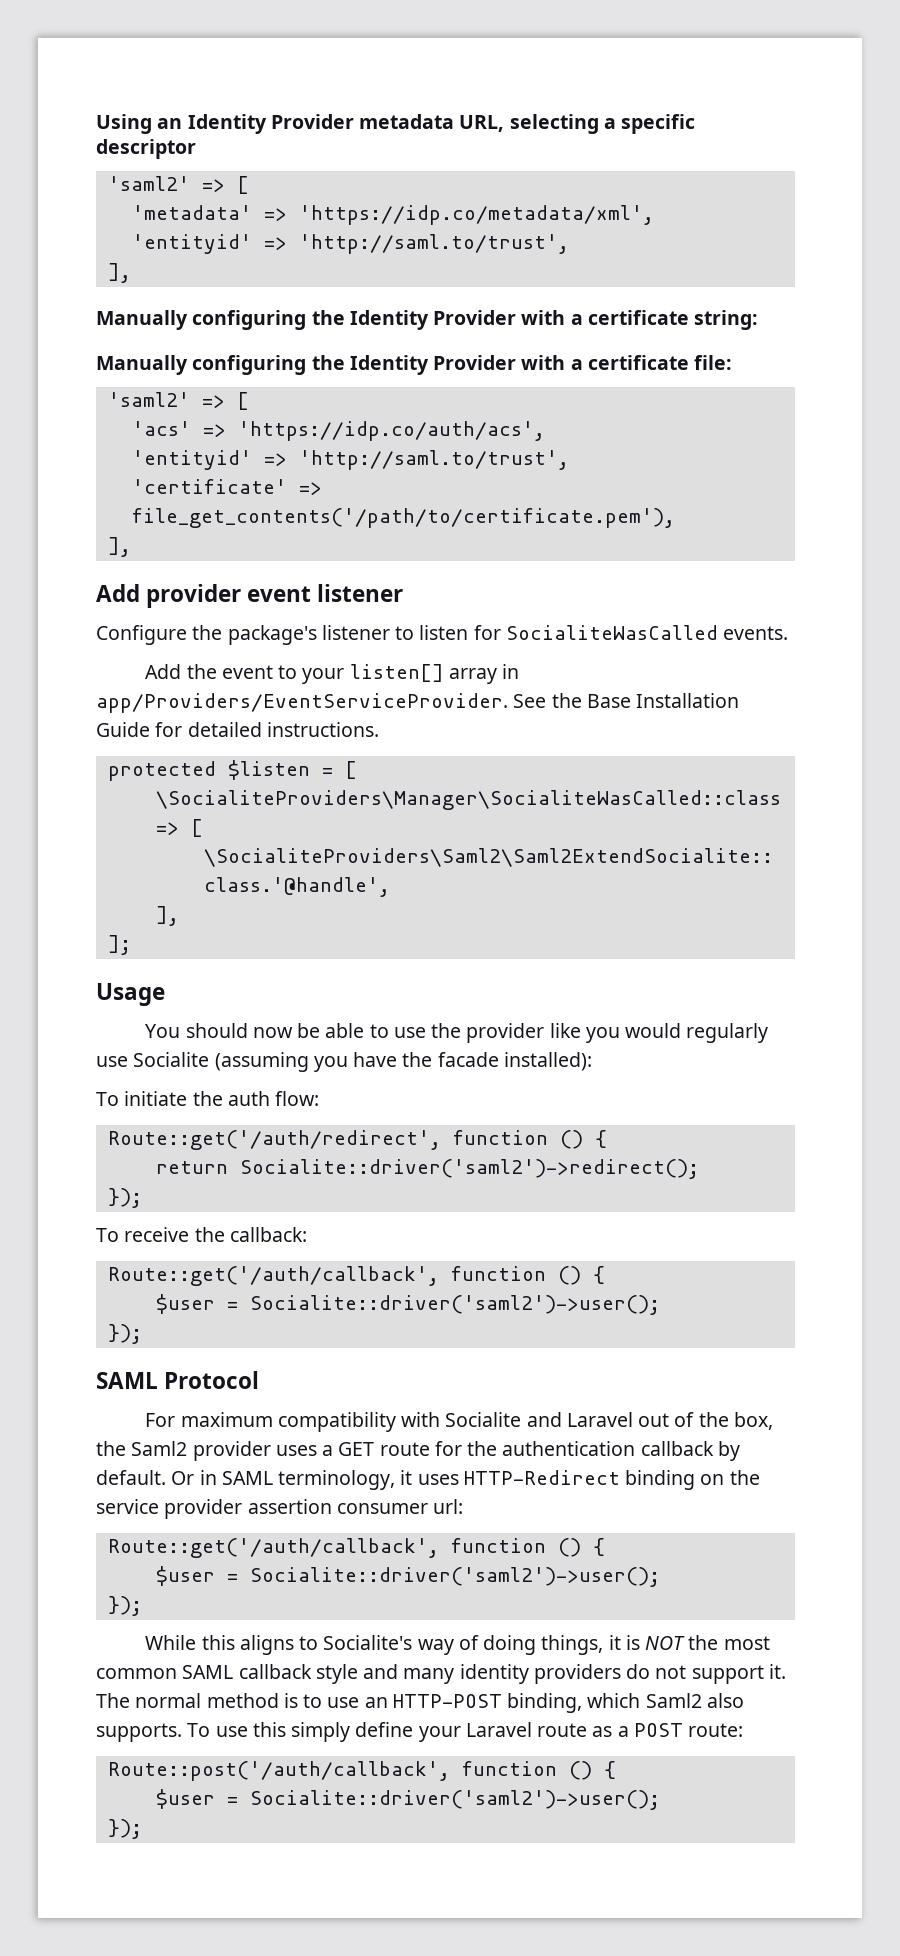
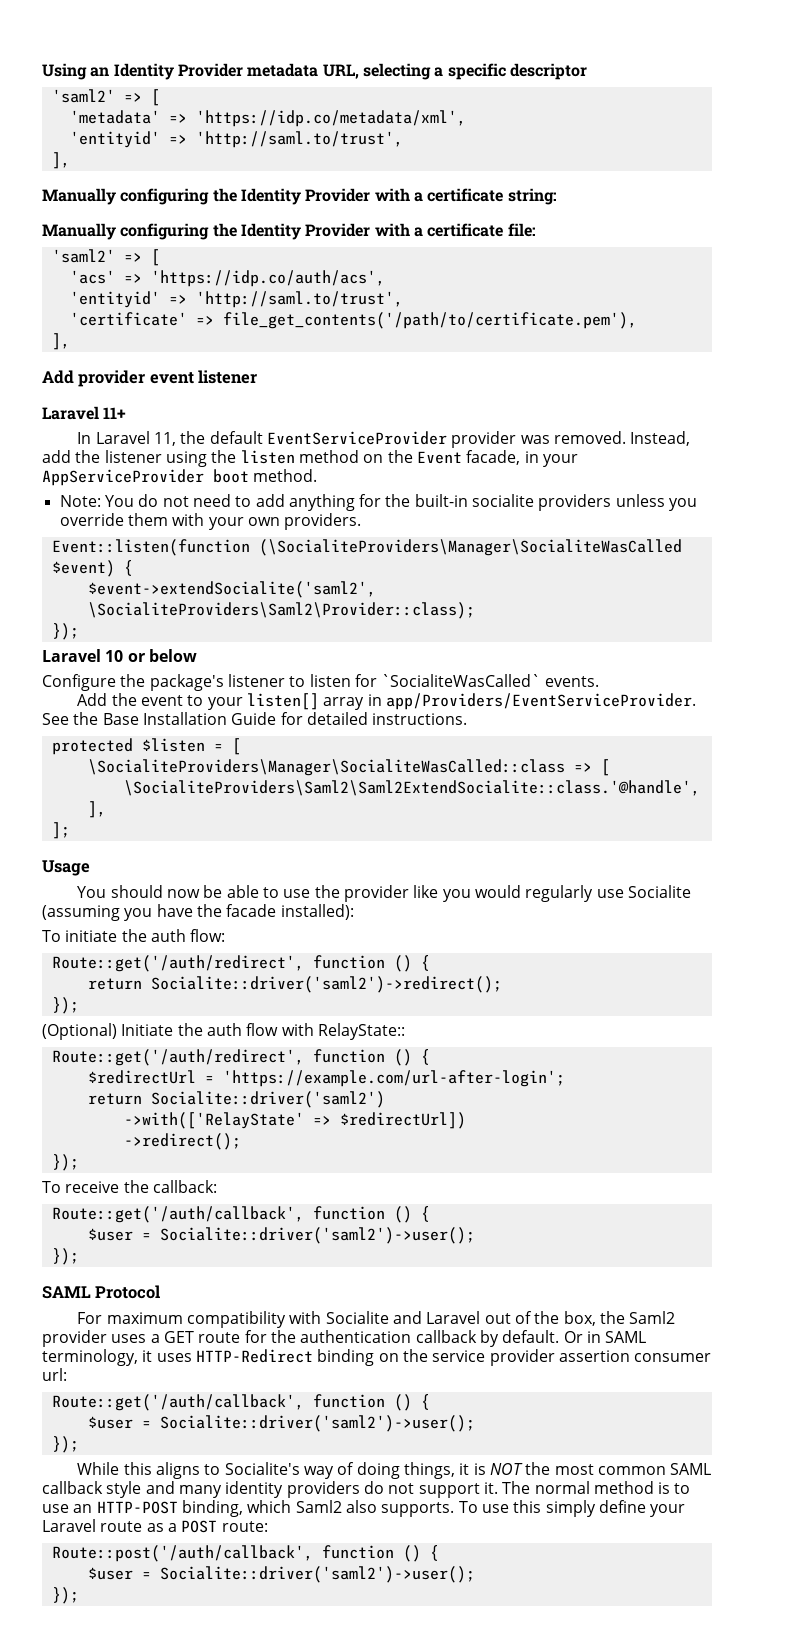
+ Laravel 11+
+ In Laravel 11, the default EventServiceProvider provider was removed. Instead, add the listener using the listen method on the Event facade, in your AppServiceProvider boot method.
+ Note: You do not need to add anything for the built-in socialite providers unless you override them with your own providers.
+ Event::listen(function (\SocialiteProviders\Manager\SocialiteWasCalled $event) {
+ $event->extendSocialite('saml2', \SocialiteProviders\Saml2\Provider::class);
+ });
+ Laravel 10 or below
- Configure the package's listener to listen for SocialiteWasCalled events.
+ Configure the package's listener to listen for `SocialiteWasCalled` events.
+ (Optional) Initiate the auth flow with RelayState::
+ Route::get('/auth/redirect', function () {
+ $redirectUrl = 'https://example.com/url-after-login';
+ return Socialite::driver('saml2')
+ ->with(['RelayState' => $redirectUrl])
+ ->redirect();
+ });

